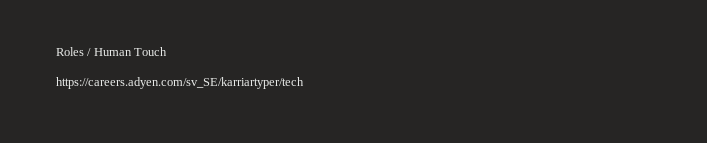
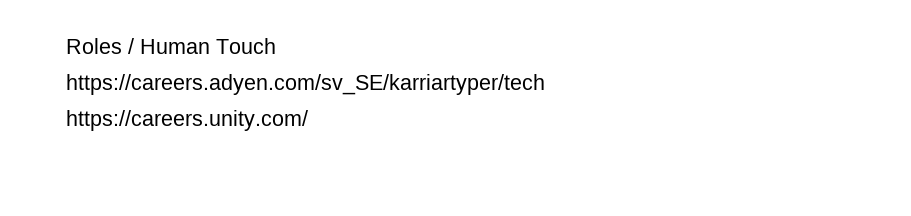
+ https://careers.unity.com/

